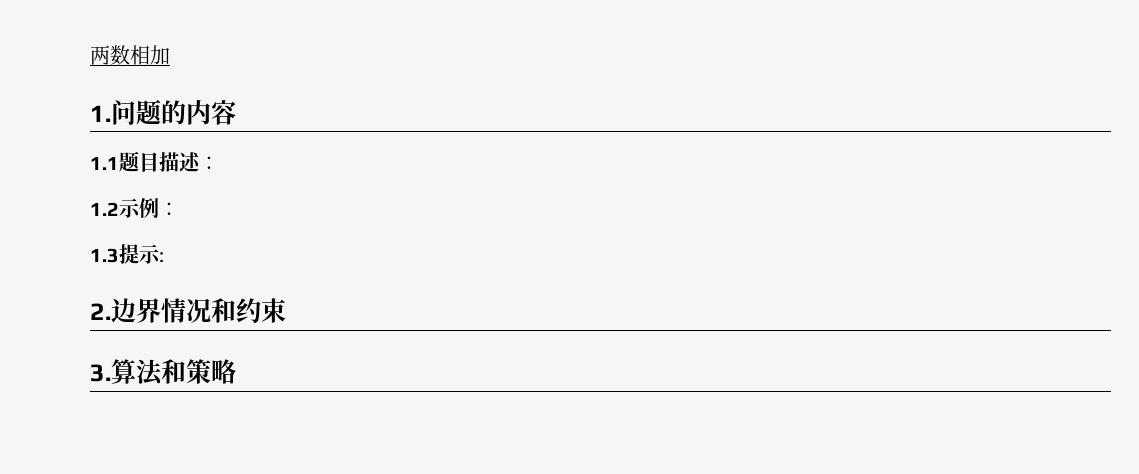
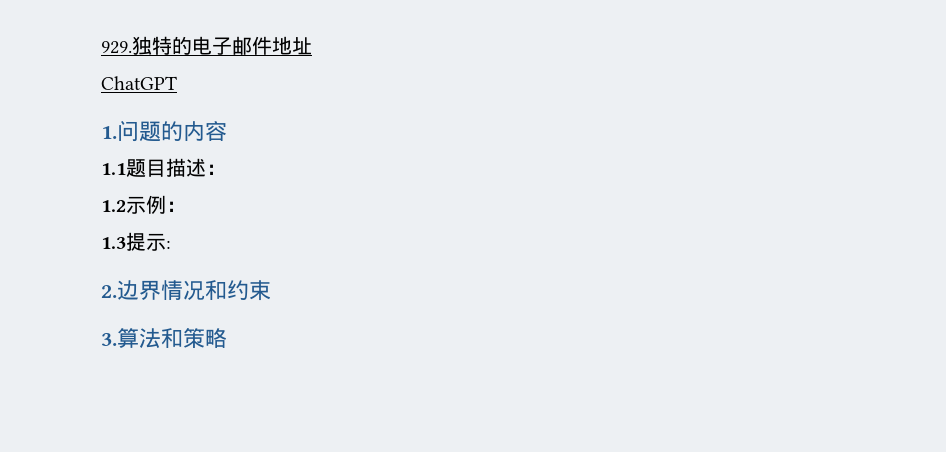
- 两数相加
+ 929.独特的电子邮件地址
+ ChatGPT

